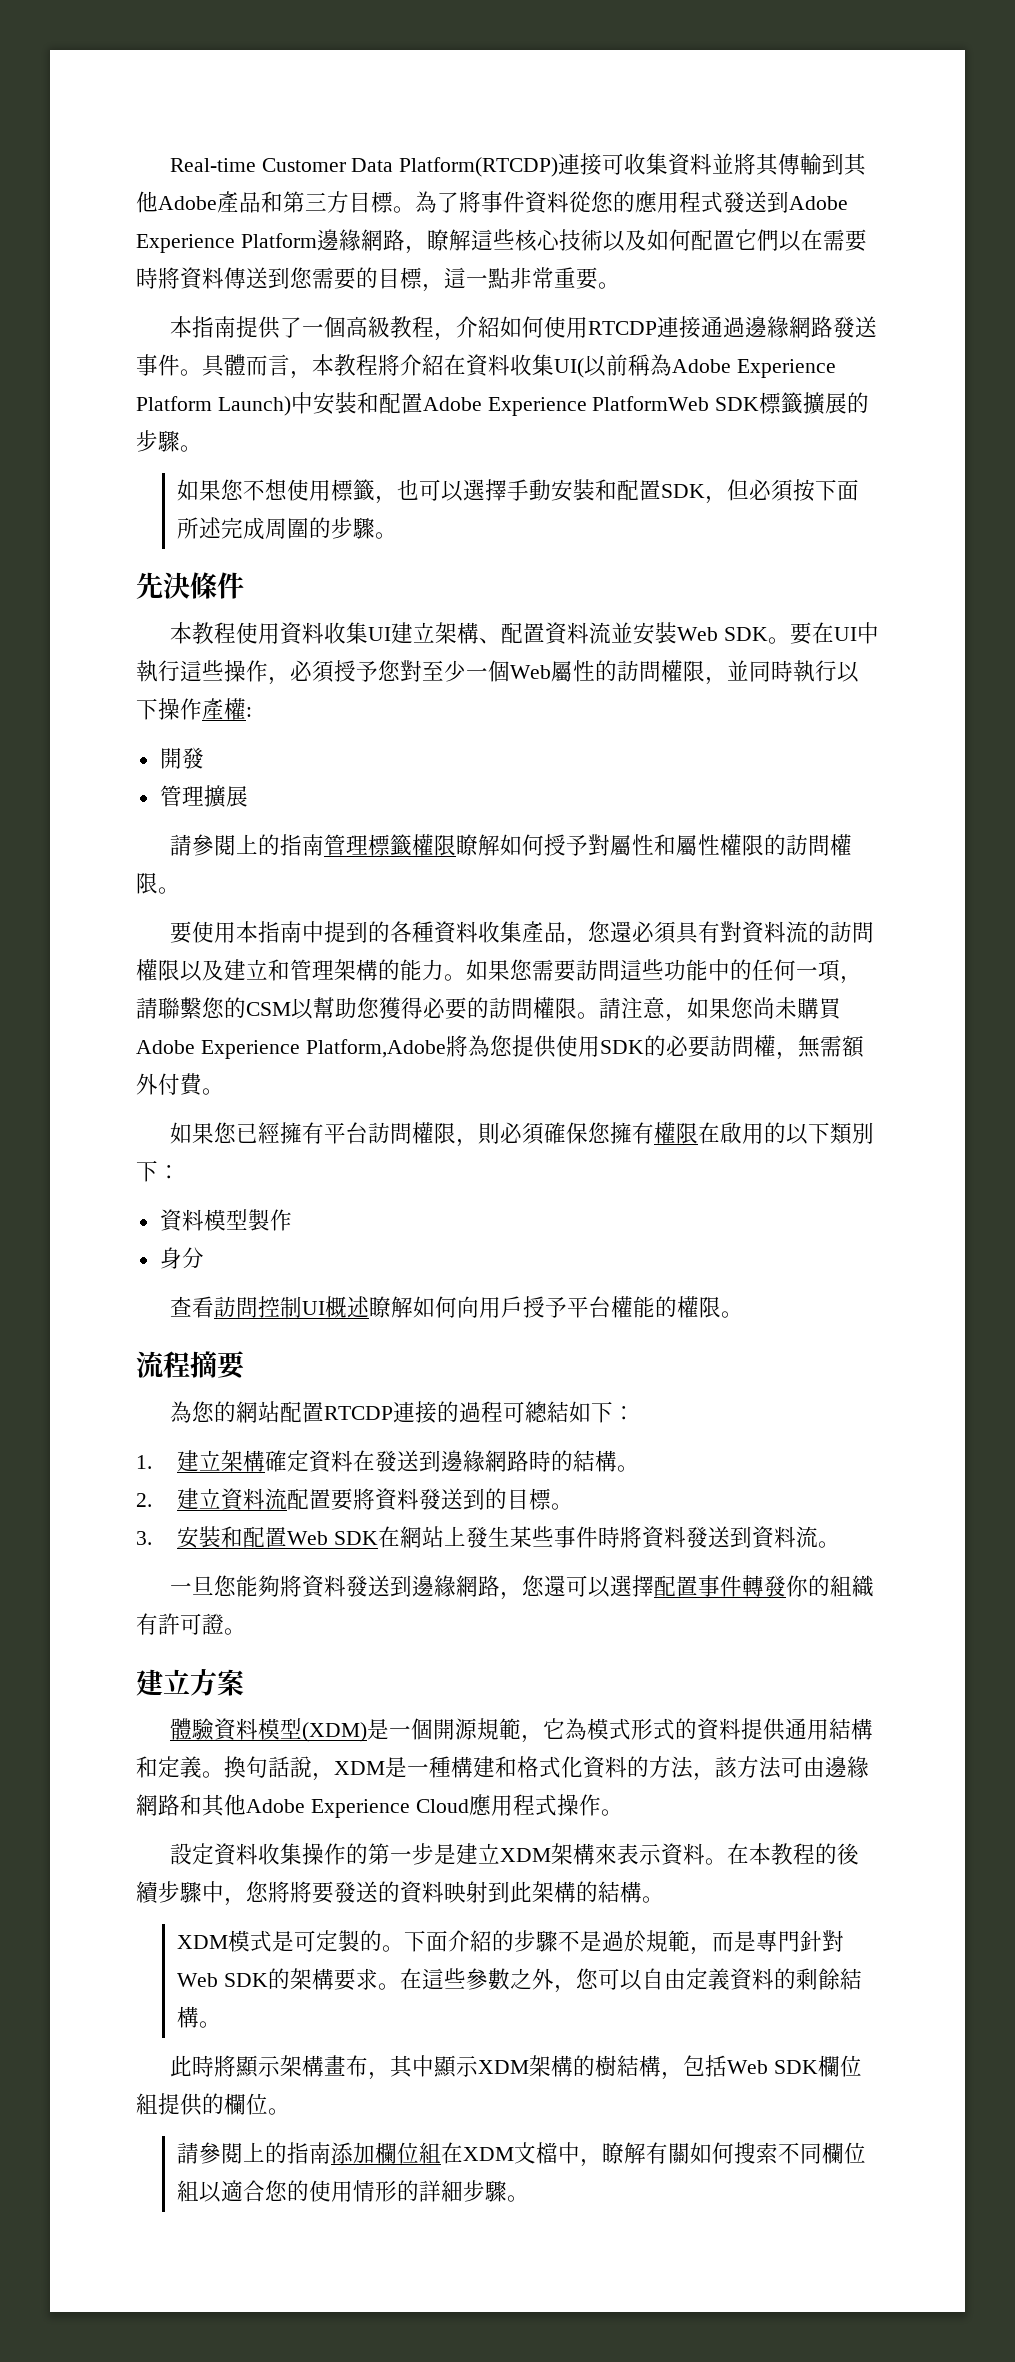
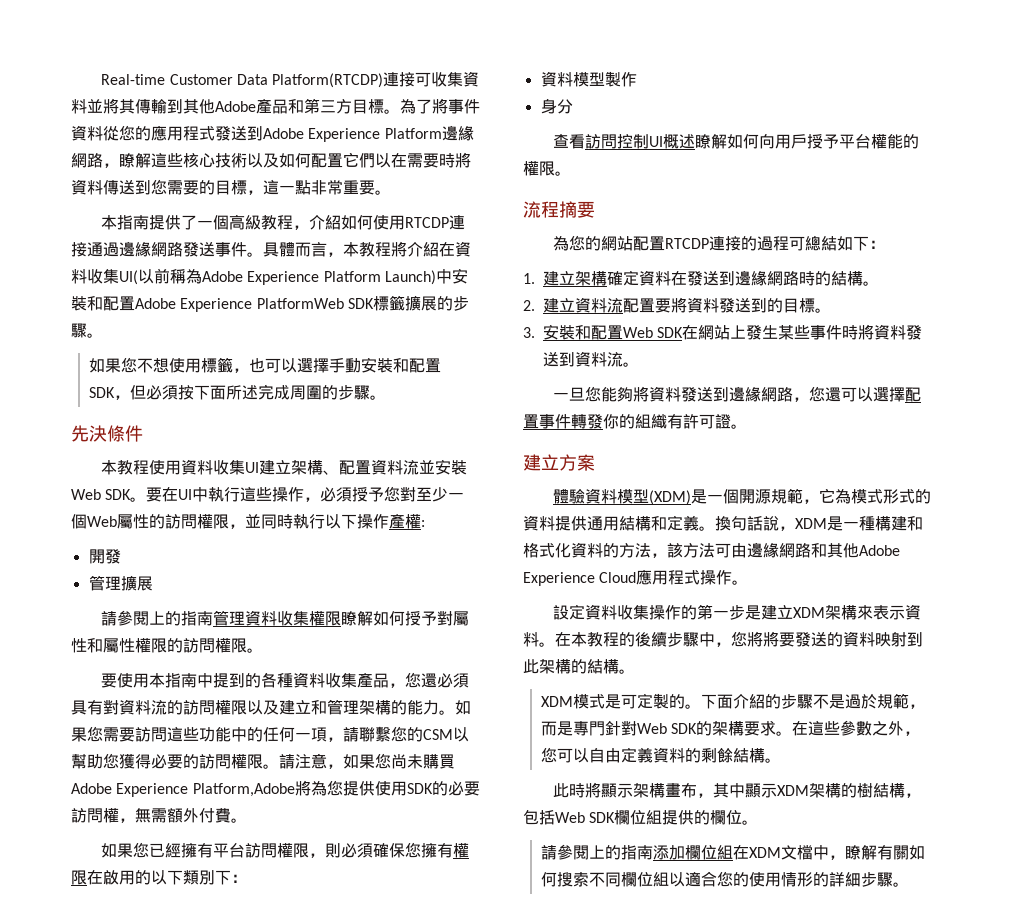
- 請參閱上的指南管理標籤權限瞭解如何授予對屬性和屬性權限的訪問權限。
+ 請參閱上的指南管理資料收集權限瞭解如何授予對屬性和屬性權限的訪問權限。

